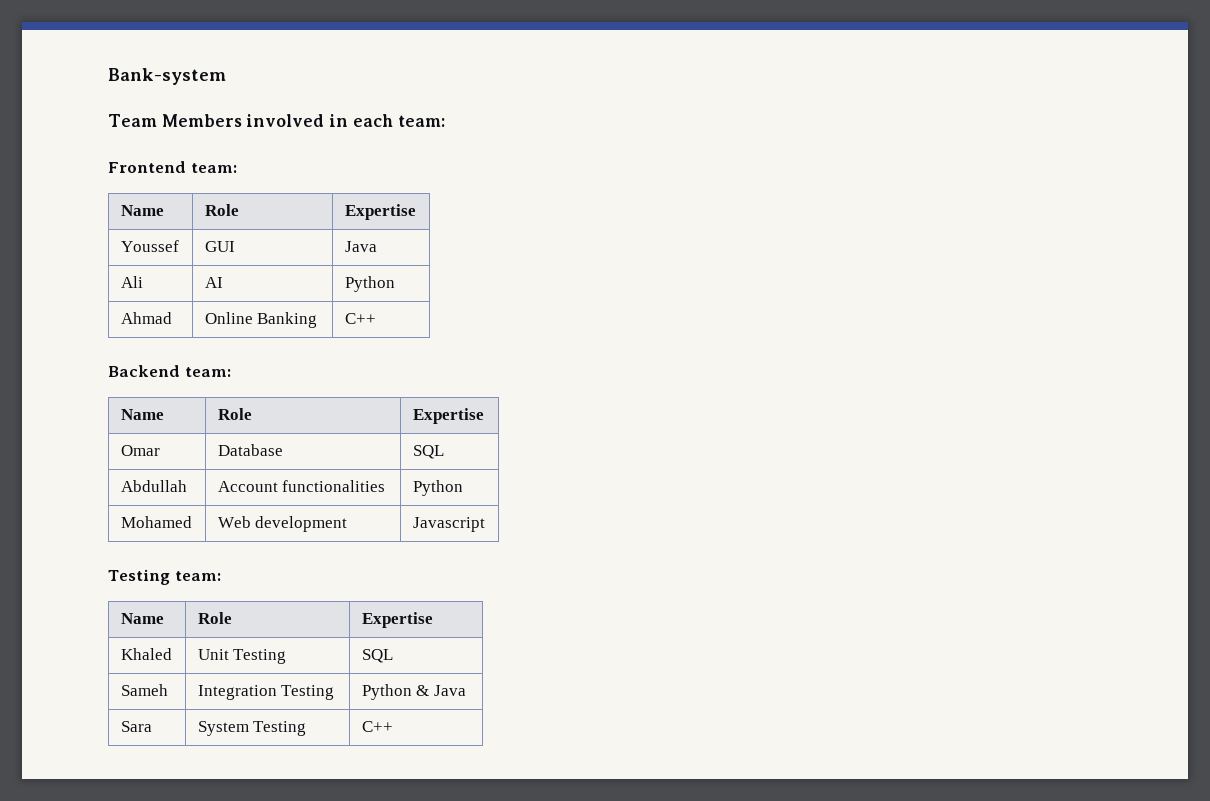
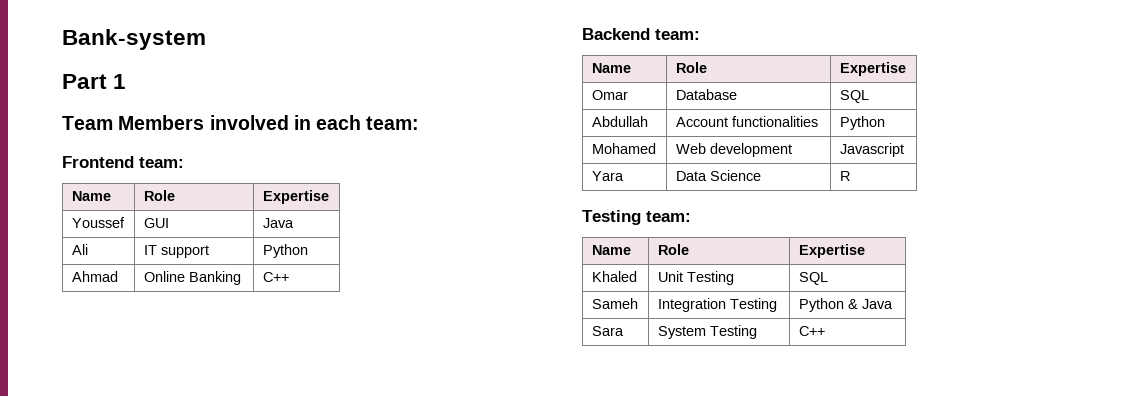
+ Part 1
- Ali | AI | Python
+ Ali | IT support | Python
+ Yara | Data Science | R

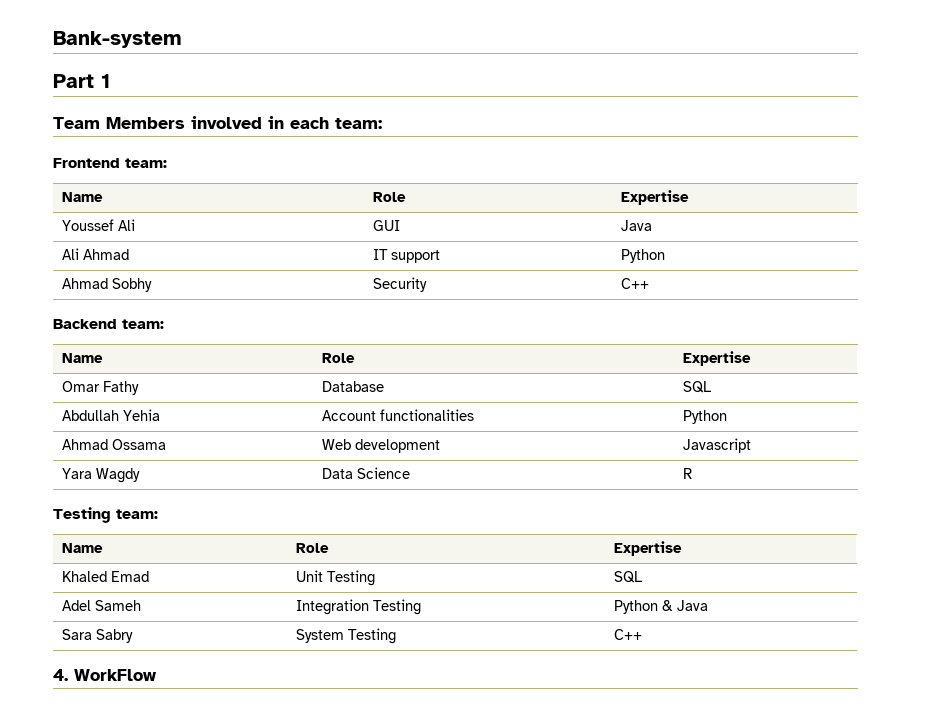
- Youssef | GUI | Java
+ Youssef Ali | GUI | Java
- Ali | IT support | Python
+ Ali Ahmad | IT support | Python
- Ahmad | Online Banking | C++
+ Ahmad Sobhy | Security | C++
- Omar | Database | SQL
+ Omar Fathy | Database | SQL
- Abdullah | Account functionalities | Python
+ Abdullah Yehia | Account functionalities | Python
- Mohamed | Web development | Javascript
+ Ahmad Ossama | Web development | Javascript
- Yara | Data Science | R
+ Yara Wagdy | Data Science | R
- Khaled | Unit Testing | SQL
+ Khaled Emad | Unit Testing | SQL
- Sameh | Integration Testing | Python & Java
+ Adel Sameh | Integration Testing | Python & Java
- Sara | System Testing | C++
+ Sara Sabry | System Testing | C++
+ 4. WorkFlow

